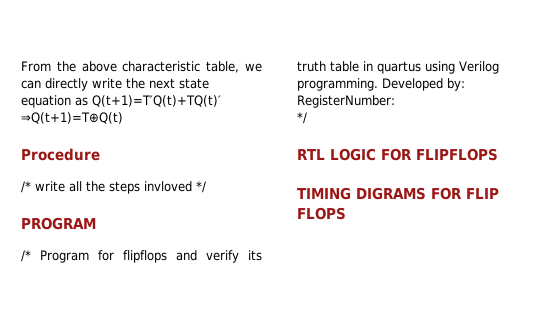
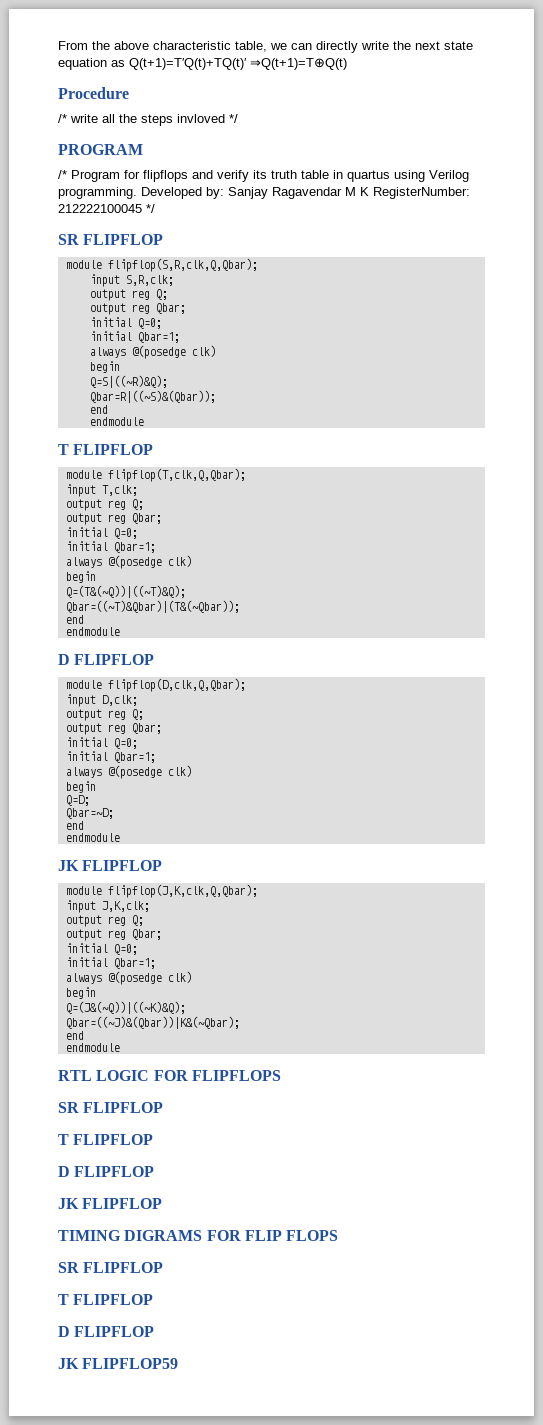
- Developed by: RegisterNumber:
- */
+ Developed by: Sanjay Ragavendar M K RegisterNumber: 212222100045 */
+ SR FLIPFLOP
+ module flipflop(S,R,clk,Q,Qbar);
+ input S,R,clk;
+ output reg Q;
+ output reg Qbar;
+ initial Q=0;
+ initial Qbar=1;
+ always @(posedge clk)
+ begin
+ Q=S|((~R)&Q);
+ Qbar=R|((~S)&(Qbar));
+ end
+ endmodule
+ T FLIPFLOP
+ module flipflop(T,clk,Q,Qbar);
+ input T,clk;
+ output reg Q;
+ output reg Qbar;
+ initial Q=0;
+ initial Qbar=1;
+ always @(posedge clk)
+ begin
+ Q=(T&(~Q))|((~T)&Q);
+ Qbar=((~T)&Qbar)|(T&(~Qbar));
+ end
+ endmodule
+ D FLIPFLOP
+ module flipflop(D,clk,Q,Qbar);
+ input D,clk;
+ output reg Q;
+ output reg Qbar;
+ initial Q=0;
+ initial Qbar=1;
+ always @(posedge clk)
+ begin
+ Q=D;
+ Qbar=~D;
+ end
+ endmodule
+ JK FLIPFLOP
+ module flipflop(J,K,clk,Q,Qbar);
+ input J,K,clk;
+ output reg Q;
+ output reg Qbar;
+ initial Q=0;
+ initial Qbar=1;
+ always @(posedge clk)
+ begin
+ Q=(J&(~Q))|((~K)&Q);
+ Qbar=((~J)&(Qbar))|K&(~Qbar);
+ end
+ endmodule
  RTL LOGIC FOR FLIPFLOPS
+ SR FLIPFLOP
+ T FLIPFLOP
+ D FLIPFLOP
+ JK FLIPFLOP
  TIMING DIGRAMS FOR FLIP FLOPS
+ SR FLIPFLOP
+ T FLIPFLOP
+ D FLIPFLOP
+ JK FLIPFLOP59

